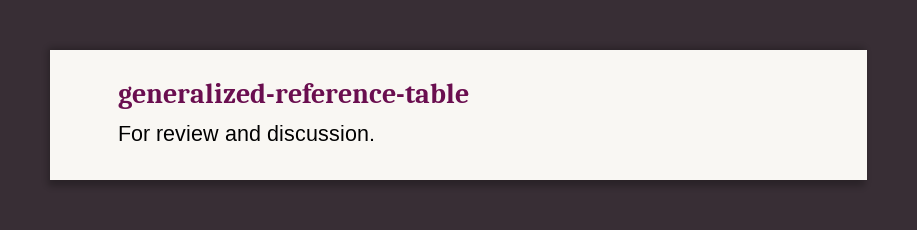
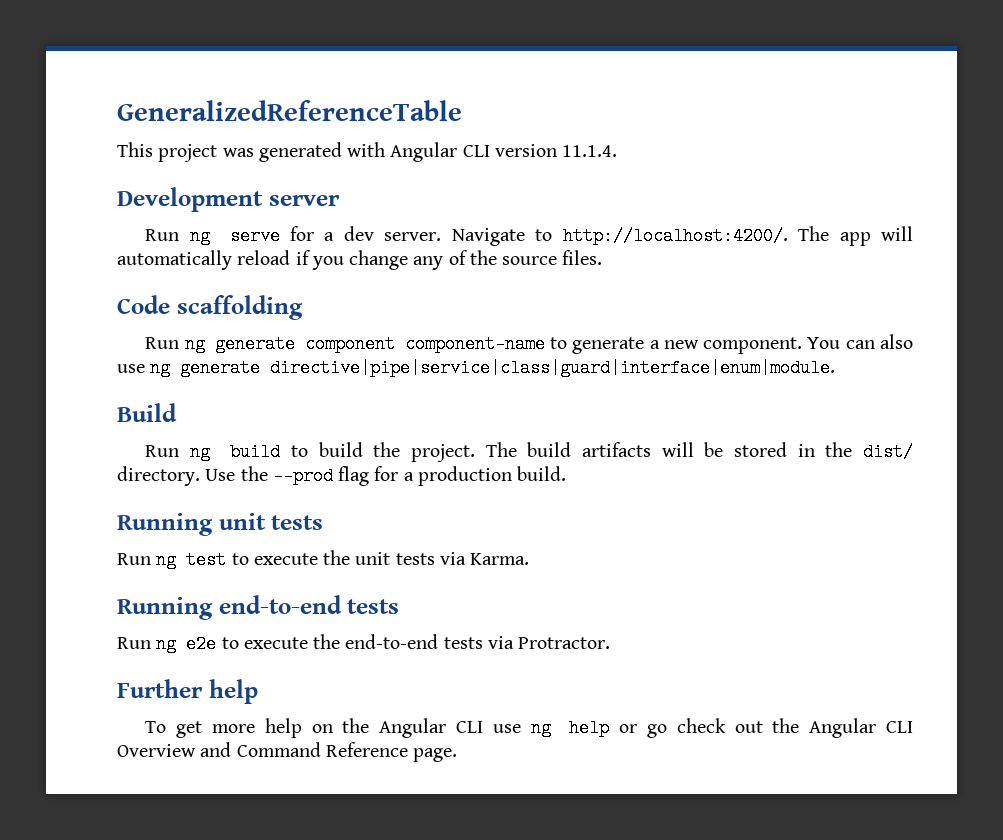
- generalized-reference-table
- For review and discussion.
+ GeneralizedReferenceTable
+ This project was generated with Angular CLI version 11.1.4.
+ Development server
+ Run ng serve for a dev server. Navigate to http://localhost:4200/. The app will automatically reload if you change any of the source files.
+ Code scaffolding
+ Run ng generate component component-name to generate a new component. You can also use ng generate directive|pipe|service|class|guard|interface|enum|module.
+ Build
+ Run ng build to build the project. The build artifacts will be stored in the dist/ directory. Use the --prod flag for a production build.
+ Running unit tests
+ Run ng test to execute the unit tests via Karma.
+ Running end-to-end tests
+ Run ng e2e to execute the end-to-end tests via Protractor.
+ Further help
+ To get more help on the Angular CLI use ng help or go check out the Angular CLI Overview and Command Reference page.

